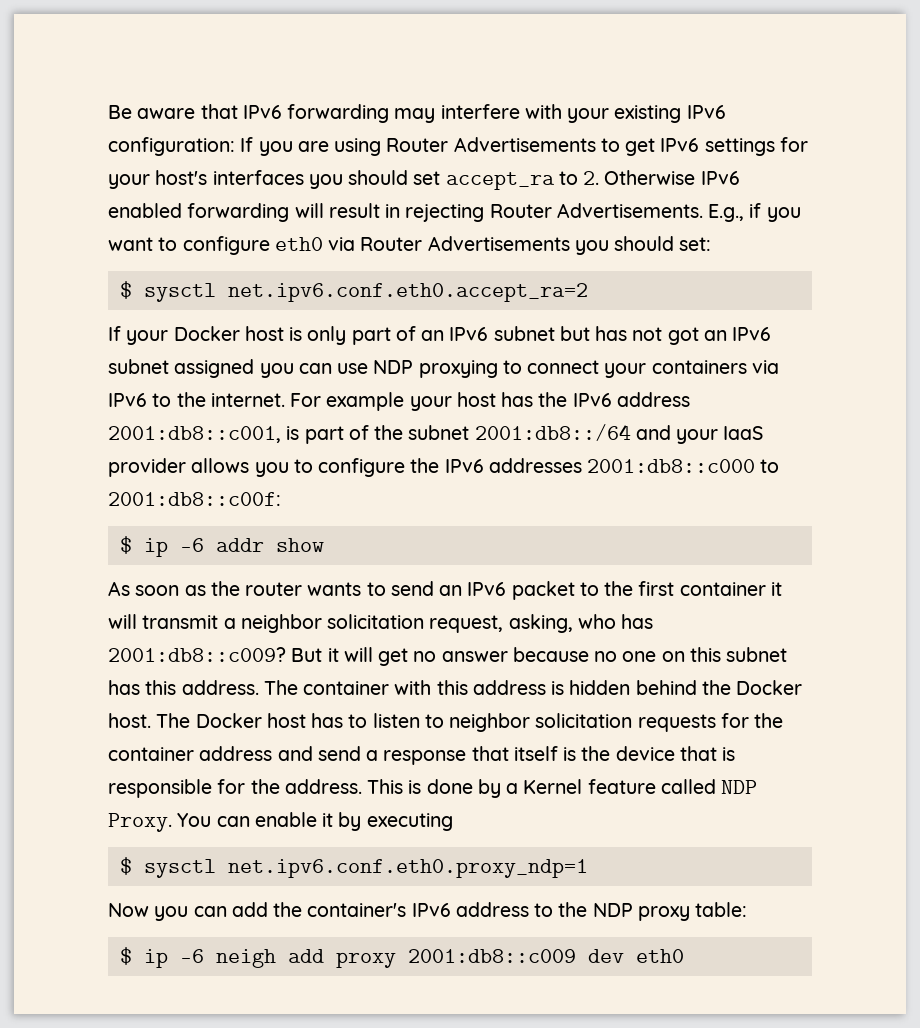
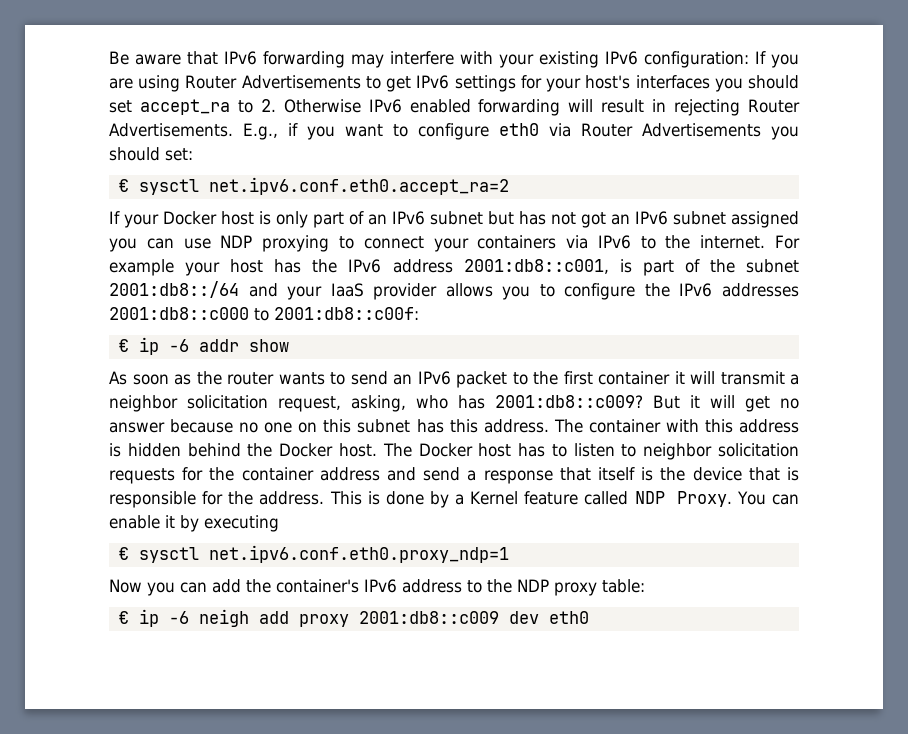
- $ sysctl net.ipv6.conf.eth0.accept_ra=2
+ € sysctl net.ipv6.conf.eth0.accept_ra=2
- $ ip -6 addr show
+ € ip -6 addr show
- $ sysctl net.ipv6.conf.eth0.proxy_ndp=1
+ € sysctl net.ipv6.conf.eth0.proxy_ndp=1
- $ ip -6 neigh add proxy 2001:db8::c009 dev eth0
+ € ip -6 neigh add proxy 2001:db8::c009 dev eth0

